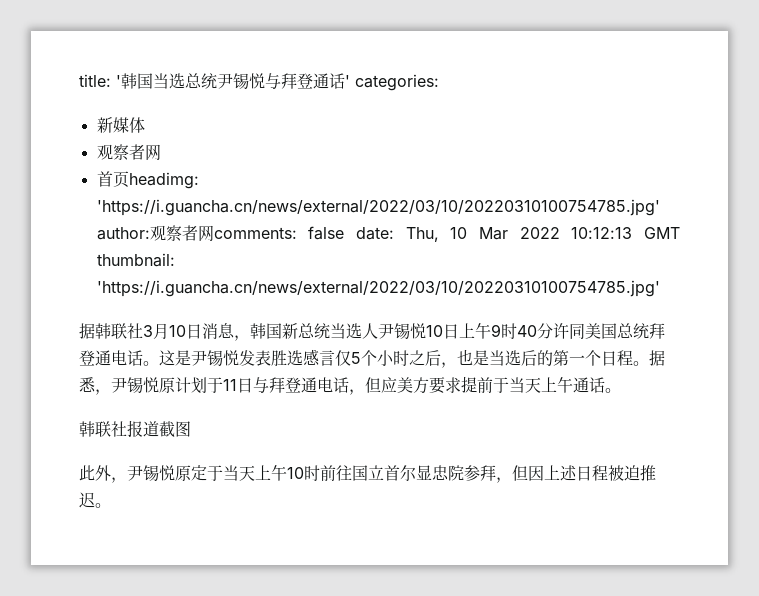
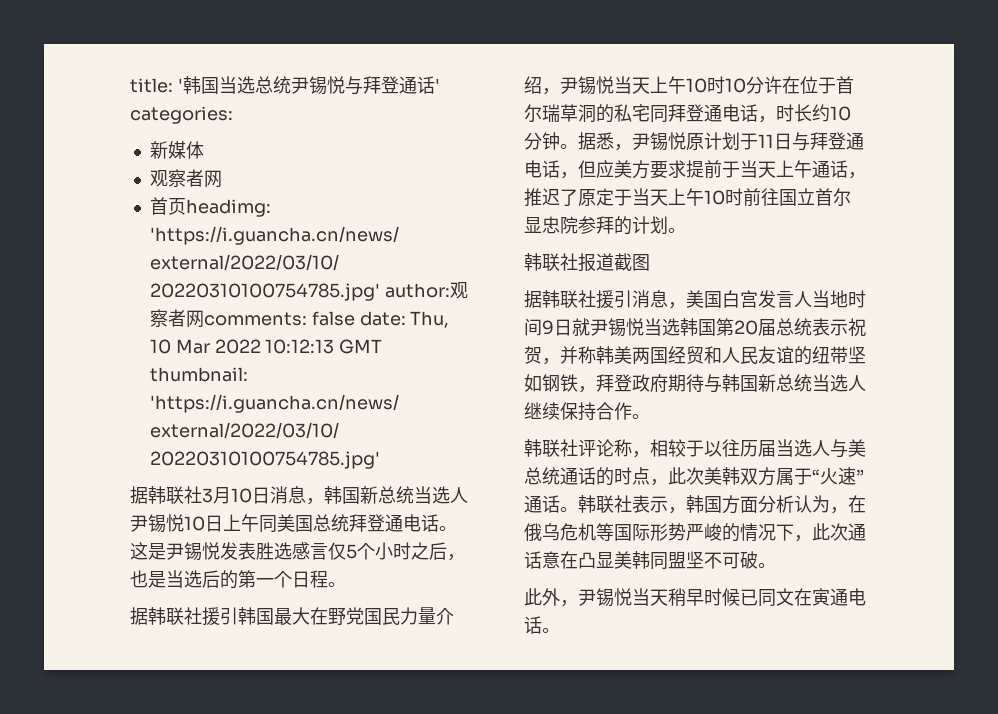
- 据韩联社3月10日消息，韩国新总统当选人尹锡悦10日上午9时40分许同美国总统拜登通电话。
+ 据韩联社3月10日消息，韩国新总统当选人尹锡悦10日上午同美国总统拜登通电话。
- 这是尹锡悦发表胜选感言仅5个小时之后，也是当选后的第一个日程。据悉，尹锡悦原计划于11日与拜登通电话，但应美方要求提前于当天上午通话。
+ 这是尹锡悦发表胜选感言仅5个小时之后，也是当选后的第一个日程。
+ 据韩联社援引韩国最大在野党国民力量介绍，尹锡悦当天上午10时10分许在位于首尔瑞草洞的私宅同拜登通电话，时长约10分钟。据悉，尹锡悦原计划于11日与拜登通电话，但应美方要求提前于当天上午通话，推迟了原定于当天上午10时前往国立首尔显忠院参拜的计划。
  韩联社报道截图
- 此外，尹锡悦原定于当天上午10时前往国立首尔显忠院参拜，但因上述日程被迫推迟。
+ 据韩联社援引消息，美国白宫发言人当地时间9日就尹锡悦当选韩国第20届总统表示祝贺，并称韩美两国经贸和人民友谊的纽带坚如钢铁，拜登政府期待与韩国新总统当选人继续保持合作。
+ 韩联社评论称，相较于以往历届当选人与美总统通话的时点，此次美韩双方属于“火速”通话。韩联社表示，韩国方面分析认为，在俄乌危机等国际形势严峻的情况下，此次通话意在凸显美韩同盟坚不可破。
+ 此外，尹锡悦当天稍早时候已同文在寅通电话。

